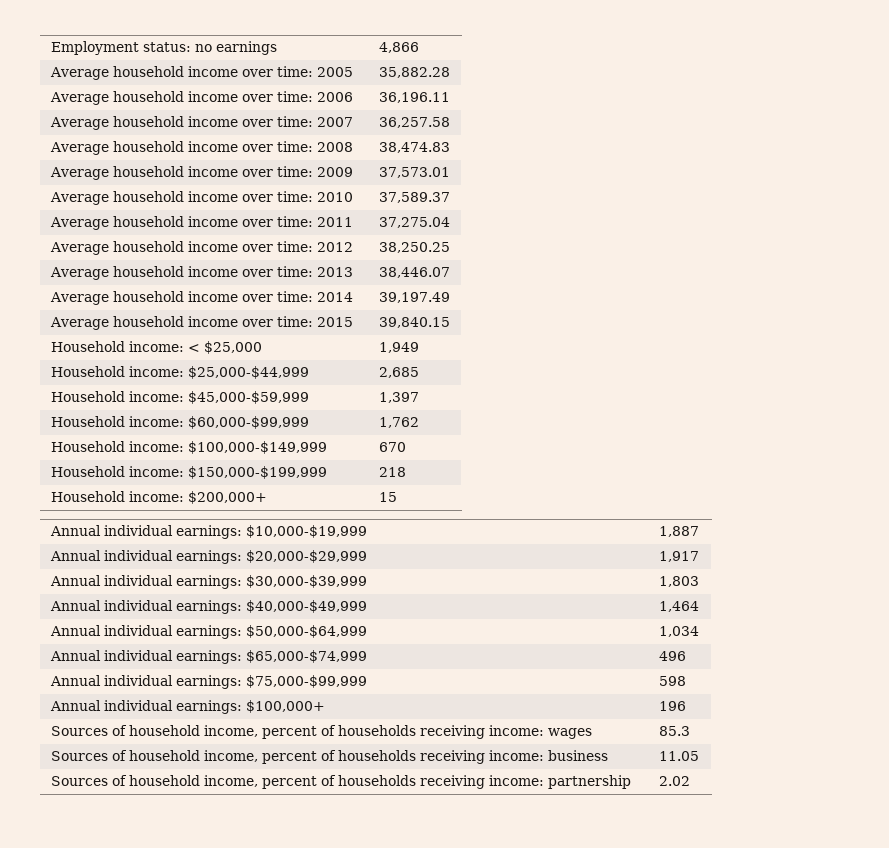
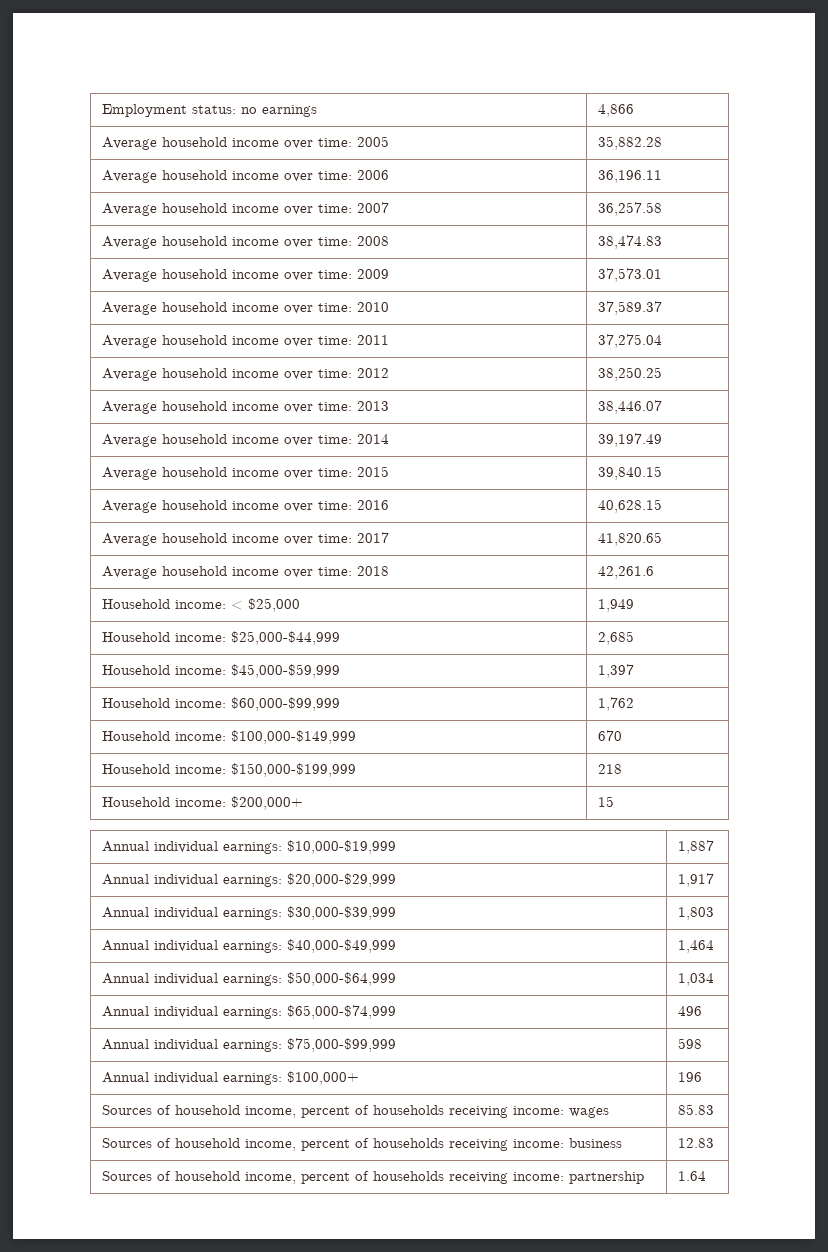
+ Average household income over time: 2016 | 40,628.15
+ Average household income over time: 2017 | 41,820.65
+ Average household income over time: 2018 | 42,261.6
- Sources of household income, percent of households receiving income: wages | 85.3
+ Sources of household income, percent of households receiving income: wages | 85.83
- Sources of household income, percent of households receiving income: business | 11.05
+ Sources of household income, percent of households receiving income: business | 12.83
- Sources of household income, percent of households receiving income: partnership | 2.02
+ Sources of household income, percent of households receiving income: partnership | 1.64

